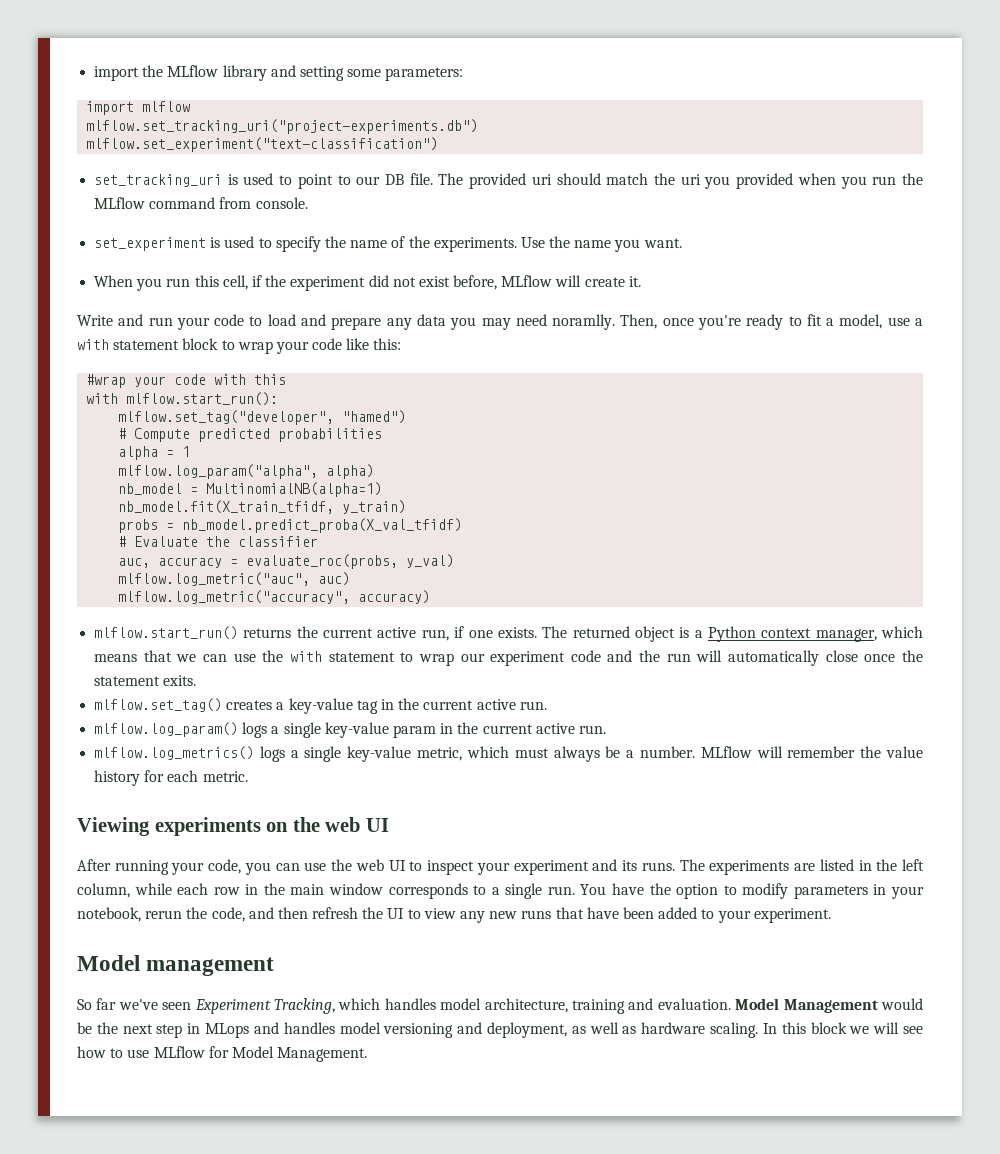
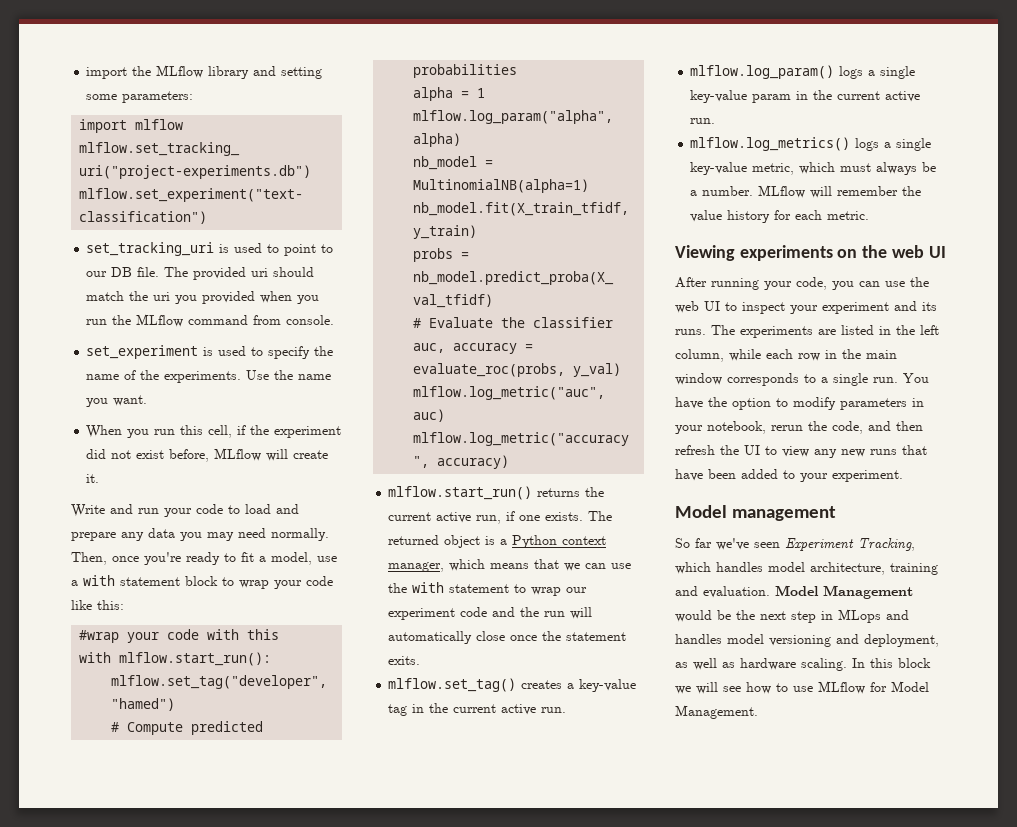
- Write and run your code to load and prepare any data you may need noramlly.
+ Write and run your code to load and prepare any data you may need normally.

